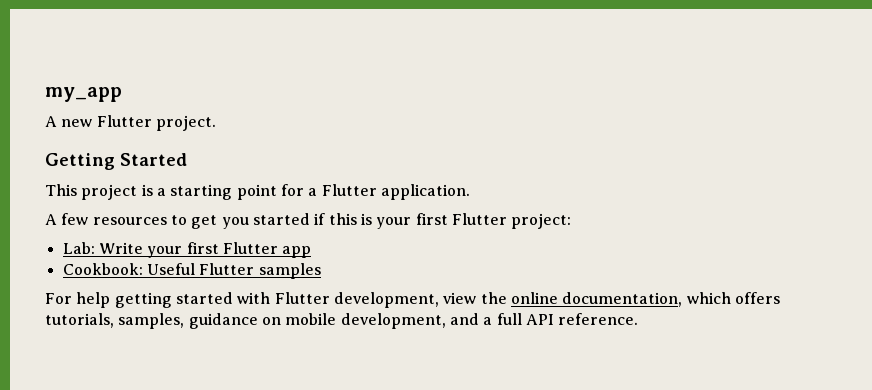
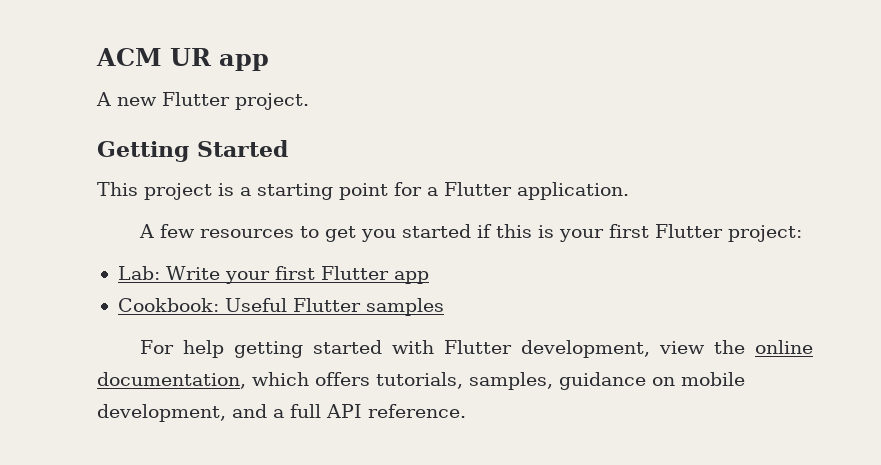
- my_app
+ ACM UR app

